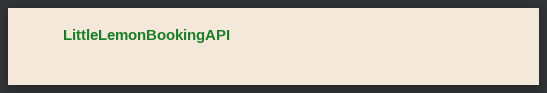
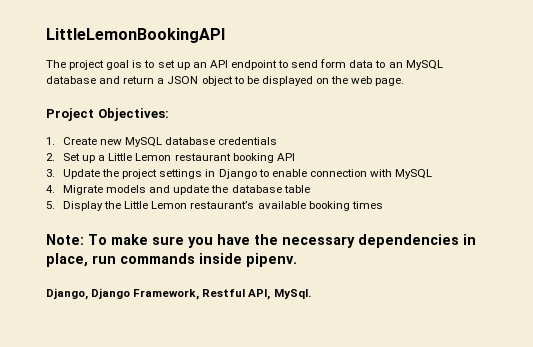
+ The project goal is to set up an API endpoint to send form data to an MySQL database and return a JSON object to be displayed on the web page.
+ Project Objectives:
+ 1. Create new MySQL database credentials
+ 2. Set up a Little Lemon restaurant booking API
+ 3. Update the project settings in Django to enable connection with MySQL
+ 4. Migrate models and update the database table
+ 5. Display the Little Lemon restaurant’s available booking times
+ Note: To make sure you have the necessary dependencies in place, run commands inside pipenv.
+ Django, Django Framework, Restful API, MySql.

